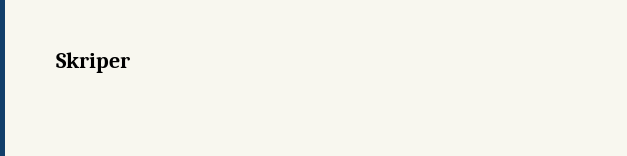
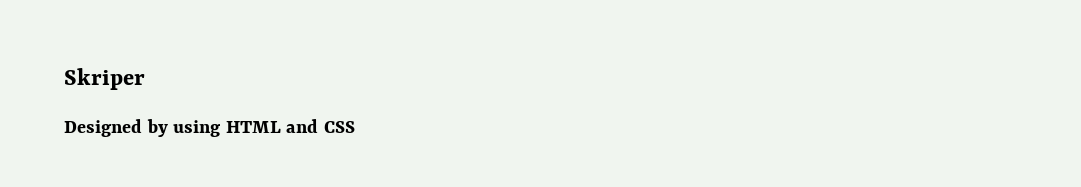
+ Designed by using HTML and CSS

